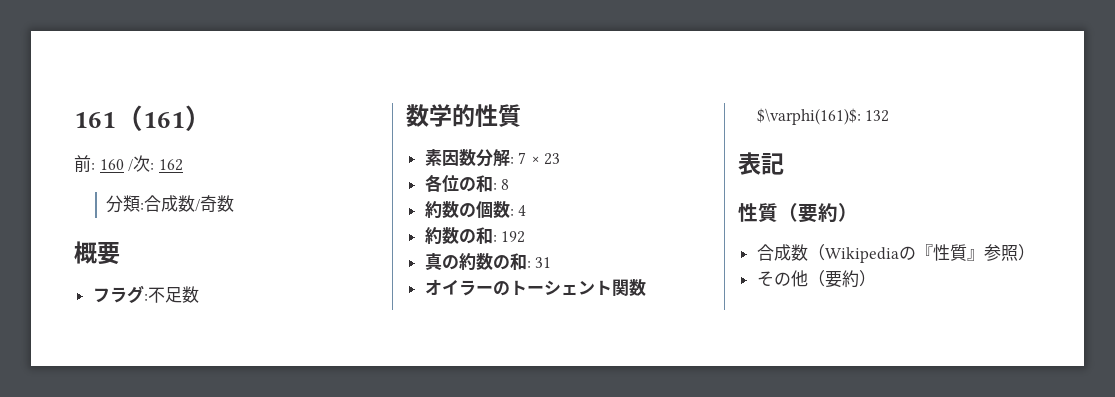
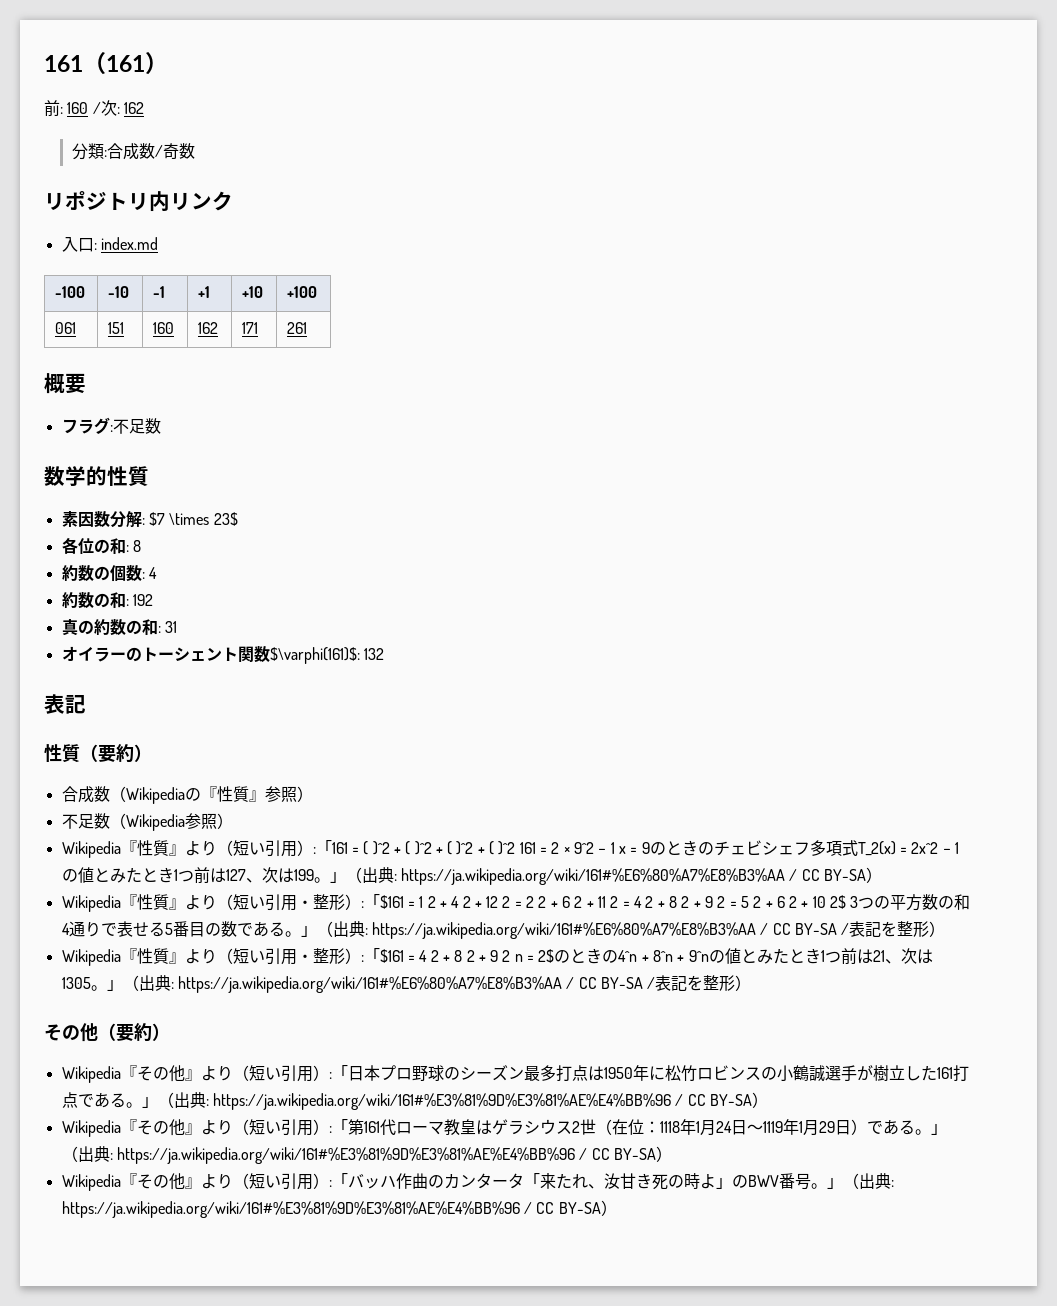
+ リポジトリ内リンク
+ 入口: index.md
+ -100 | -10 | -1 | +1 | +10 | +100
+ 061 | 151 | 160 | 162 | 171 | 261
- 素因数分解: 7 × 23
+ 素因数分解: $7 \times 23$
+ 不足数（Wikipedia参照）
+ Wikipedia『性質』より（短い引用）:「161 = ( )^2 + ( )^2 + ( )^2 + ( )^2 161 = 2 × 9^2 − 1 x = 9のときのチェビシェフ多項式T_2(x) = 2x^2 − 1の値とみたとき1つ前は127、次は199。」（出典: https://ja.wikipedia.org/wiki/161#%E6%80%A7%E8%B3%AA / CC BY-SA）
+ Wikipedia『性質』より（短い引用・整形）:「$161 = 1 2 + 4 2 + 12 2 = 2 2 + 6 2 + 11 2 = 4 2 + 8 2 + 9 2 = 5 2 + 6 2 + 10 2$ 3つの平方数の和4通りで表せる5番目の数である。」（出典: https://ja.wikipedia.org/wiki/161#%E6%80%A7%E8%B3%AA / CC BY-SA /表記を整形）
+ Wikipedia『性質』より（短い引用・整形）:「$161 = 4 2 + 8 2 + 9 2 n = 2$のときの4^n + 8^n + 9^nの値とみたとき1つ前は21、次は1305。」（出典: https://ja.wikipedia.org/wiki/161#%E6%80%A7%E8%B3%AA / CC BY-SA /表記を整形）
  その他（要約）
+ Wikipedia『その他』より（短い引用）:「日本プロ野球のシーズン最多打点は1950年に松竹ロビンスの小鶴誠選手が樹立した161打点である。」（出典: https://ja.wikipedia.org/wiki/161#%E3%81%9D%E3%81%AE%E4%BB%96 / CC BY-SA）
+ Wikipedia『その他』より（短い引用）:「第161代ローマ教皇はゲラシウス2世（在位：1118年1月24日～1119年1月29日）である。」（出典: https://ja.wikipedia.org/wiki/161#%E3%81%9D%E3%81%AE%E4%BB%96 / CC BY-SA）
+ Wikipedia『その他』より（短い引用）:「バッハ作曲のカンタータ「来たれ、汝甘き死の時よ」のBWV番号。」（出典: https://ja.wikipedia.org/wiki/161#%E3%81%9D%E3%81%AE%E4%BB%96 / CC BY-SA）

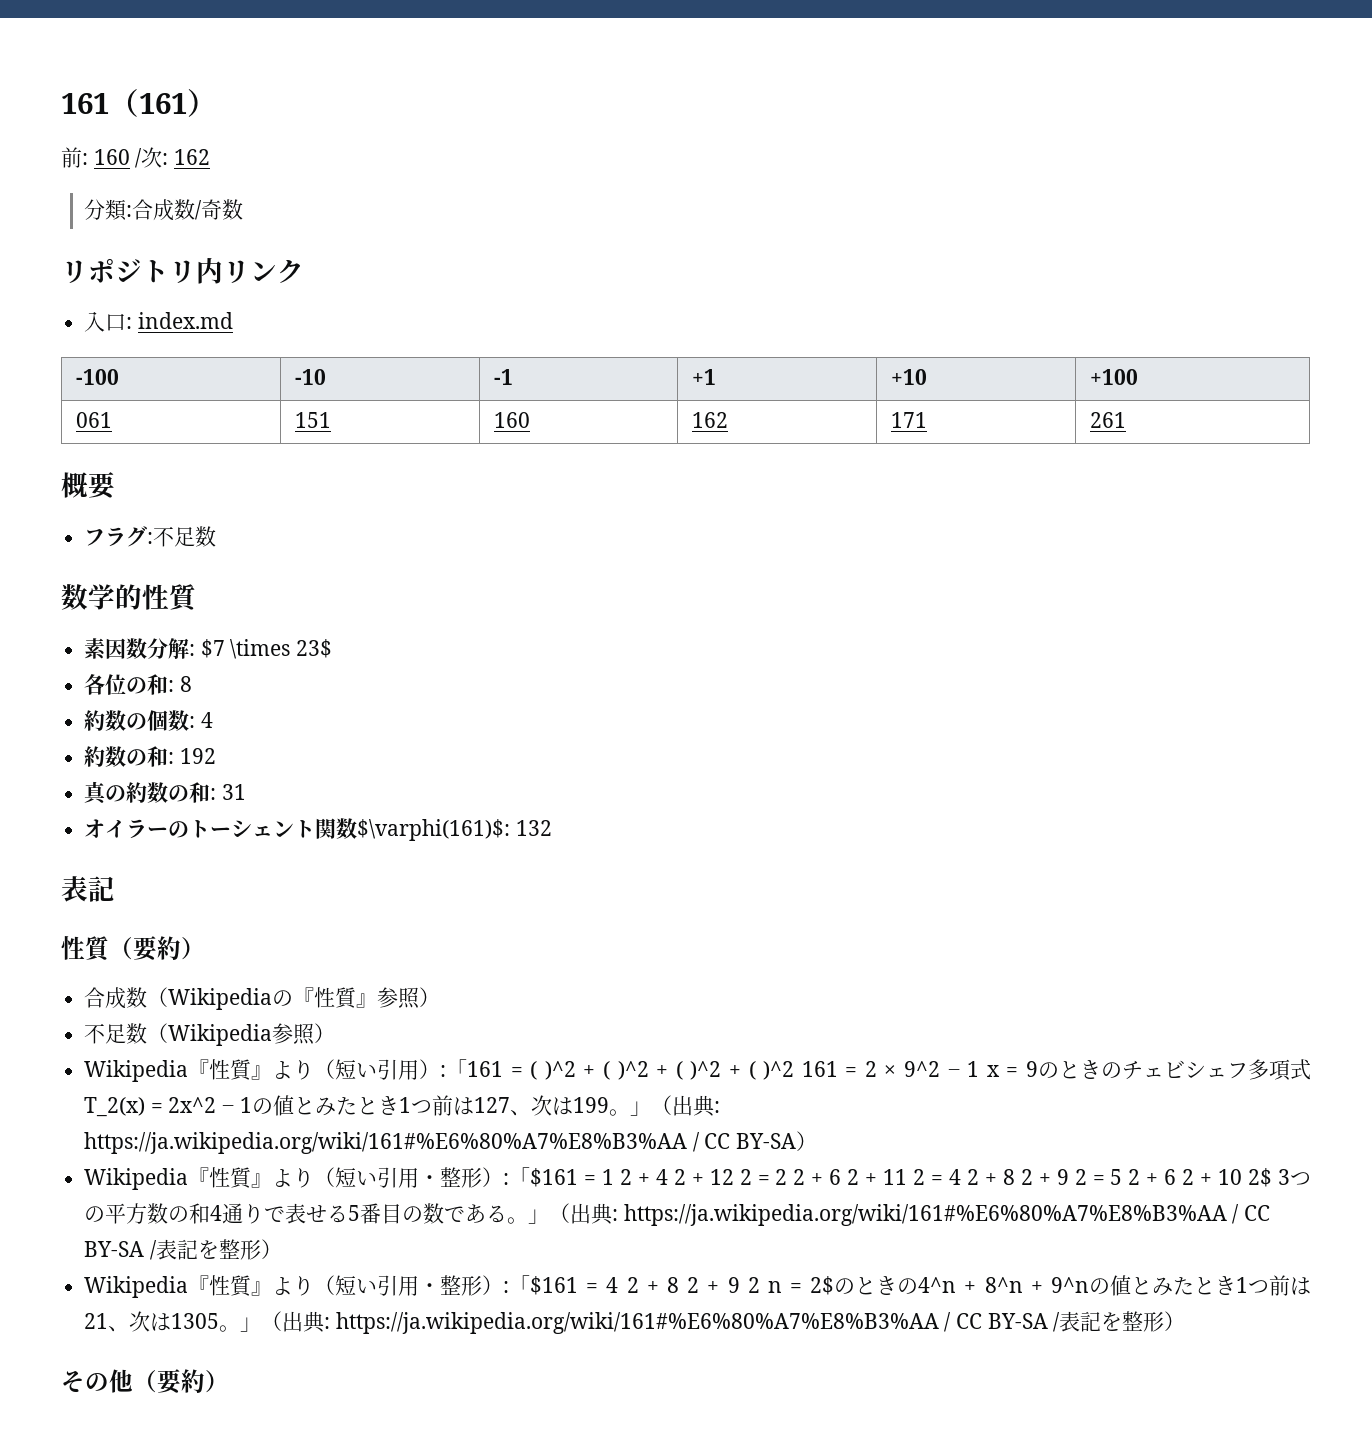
- Wikipedia『その他』より（短い引用）:「日本プロ野球のシーズン最多打点は1950年に松竹ロビンスの小鶴誠選手が樹立した161打点である。」（出典: https://ja.wikipedia.org/wiki/161#%E3%81%9D%E3%81%AE%E4%BB%96 / CC BY-SA）
- Wikipedia『その他』より（短い引用）:「第161代ローマ教皇はゲラシウス2世（在位：1118年1月24日～1119年1月29日）である。」（出典: https://ja.wikipedia.org/wiki/161#%E3%81%9D%E3%81%AE%E4%BB%96 / CC BY-SA）
- Wikipedia『その他』より（短い引用）:「バッハ作曲のカンタータ「来たれ、汝甘き死の時よ」のBWV番号。」（出典: https://ja.wikipedia.org/wiki/161#%E3%81%9D%E3%81%AE%E4%BB%96 / CC BY-SA）

